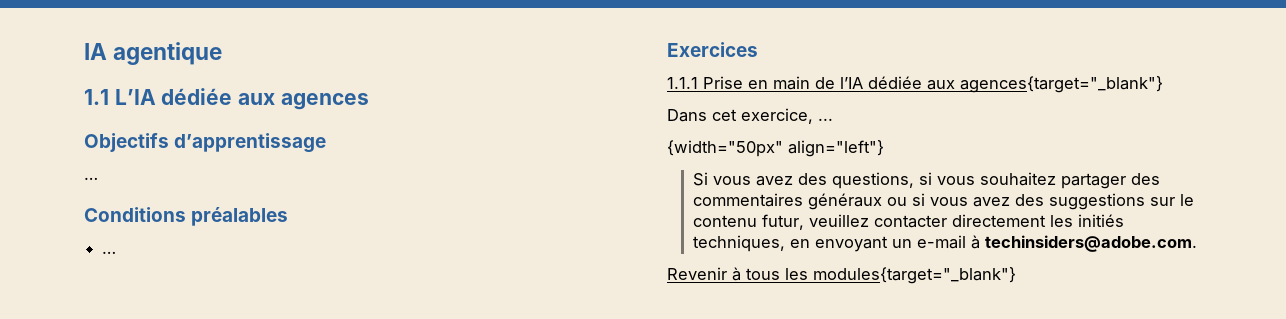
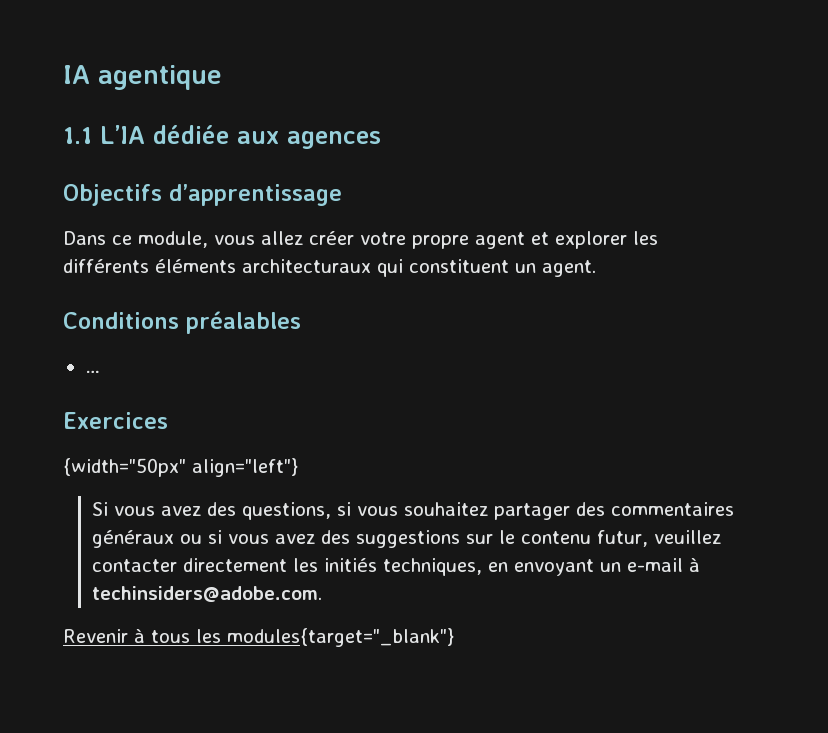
  Objectifs d’apprentissage
- …
+ Dans ce module, vous allez créer votre propre agent et explorer les différents éléments architecturaux qui constituent un agent.
  Conditions préalables
  …
  Exercices
- 1.1.1 Prise en main de l’IA dédiée aux agences{target="_blank"}
- Dans cet exercice, ...

